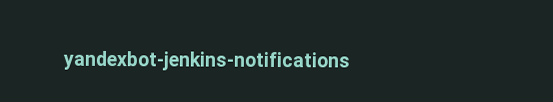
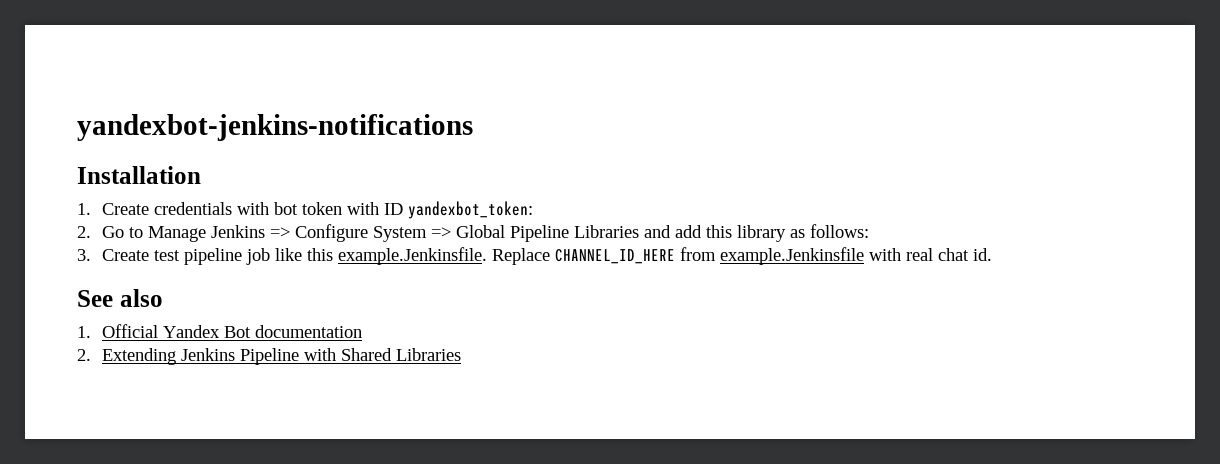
+ Installation
+ 1. Create credentials with bot token with ID yandexbot_token:
+ 2. Go to Manage Jenkins => Configure System => Global Pipeline Libraries and add this library as follows:
+ 3. Create test pipeline job like this example.Jenkinsfile. Replace CHANNEL_ID_HERE from example.Jenkinsfile with real chat id.
+ See also
+ 1. Official Yandex Bot documentation
+ 2. Extending Jenkins Pipeline with Shared Libraries

